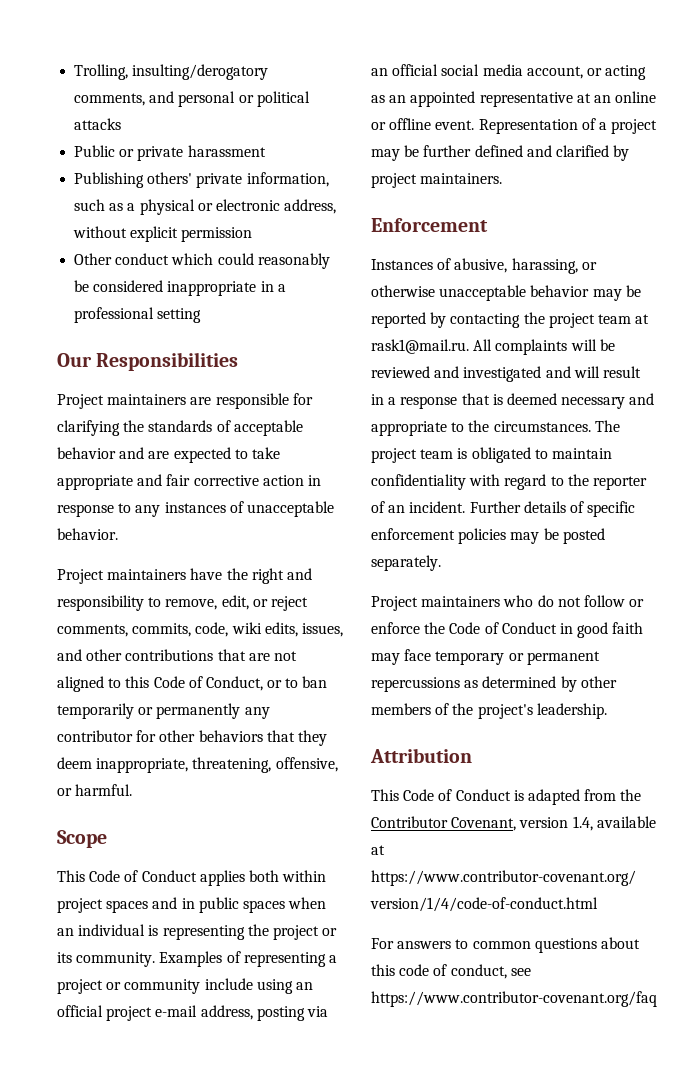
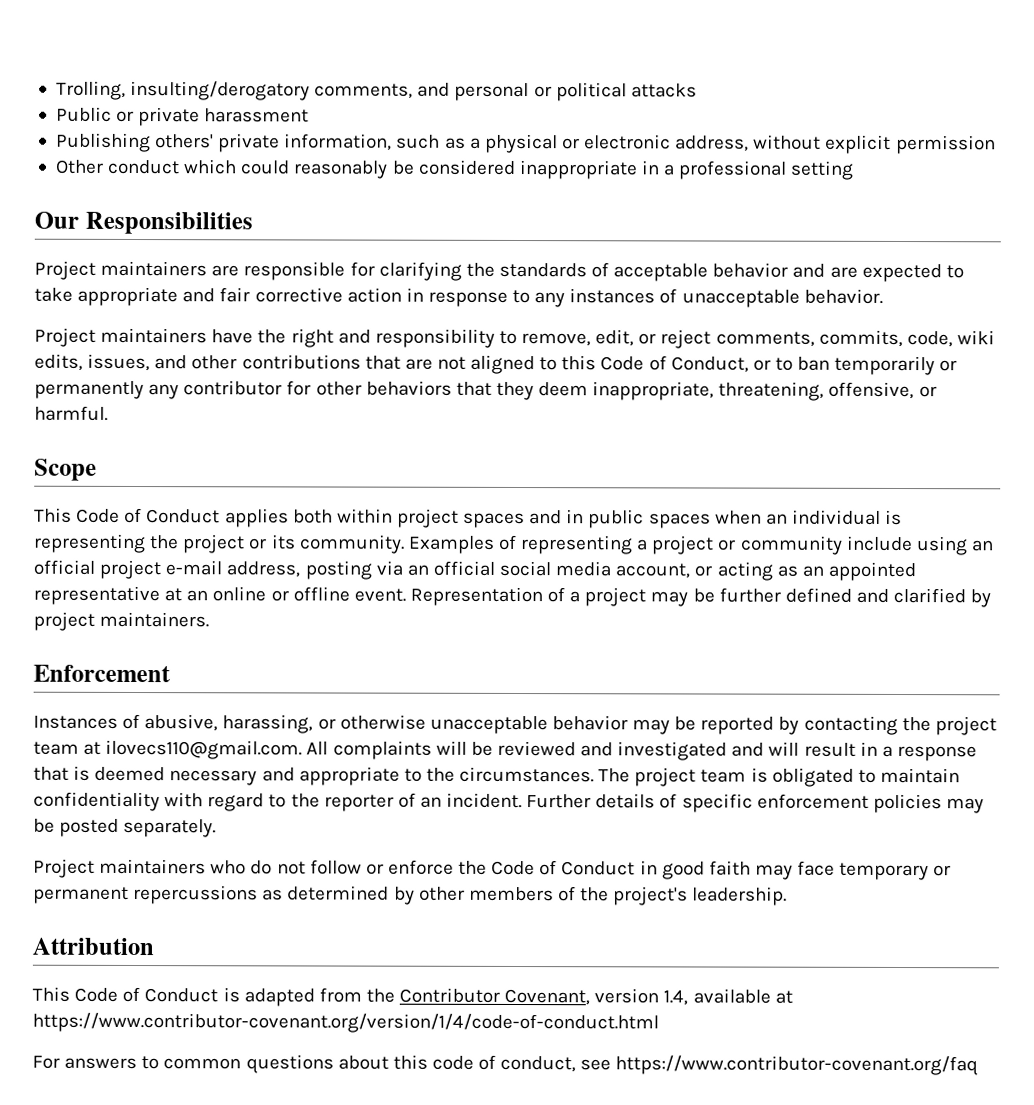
- Instances of abusive, harassing, or otherwise unacceptable behavior may be reported by contacting the project team at rask1@mail.ru. All complaints will be reviewed and investigated and will result in a response that is deemed necessary and appropriate to the circumstances.
+ Instances of abusive, harassing, or otherwise unacceptable behavior may be reported by contacting the project team at ilovecs110@gmail.com. All complaints will be reviewed and investigated and will result in a response that is deemed necessary and appropriate to the circumstances.

